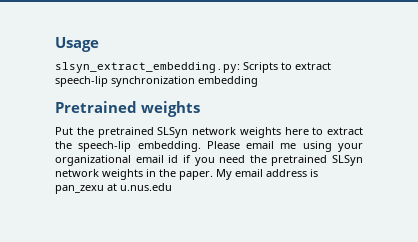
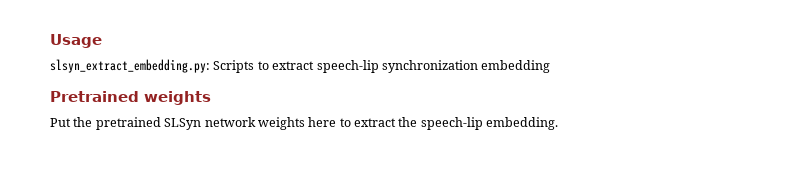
- Please email me using your organizational email id if you need the pretrained SLSyn network weights in the paper. My email address is pan_zexu at u.nus.edu

